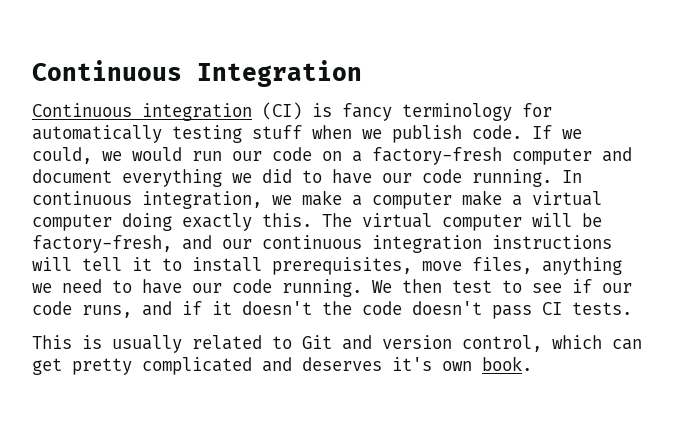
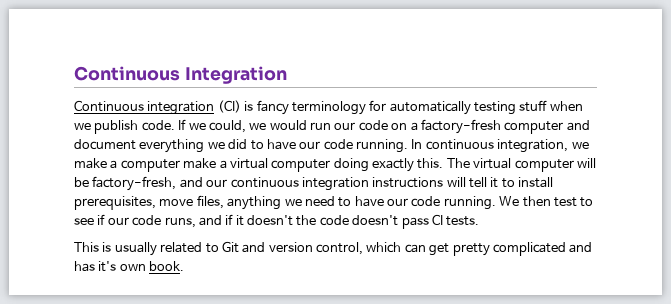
- This is usually related to Git and version control, which can get pretty complicated and deserves it's own book.
+ This is usually related to Git and version control, which can get pretty complicated and has it's own book.

